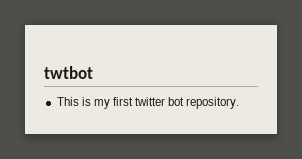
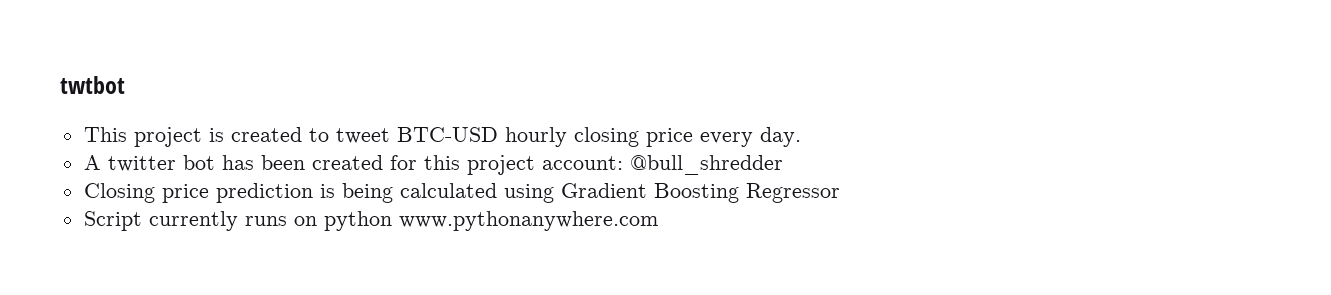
- This is my first twitter bot repository.
+ This project is created to tweet BTC-USD hourly closing price every day.
+ A twitter bot has been created for this project account: @bull_shredder
+ Closing price prediction is being calculated using Gradient Boosting Regressor
+ Script currently runs on python www.pythonanywhere.com

